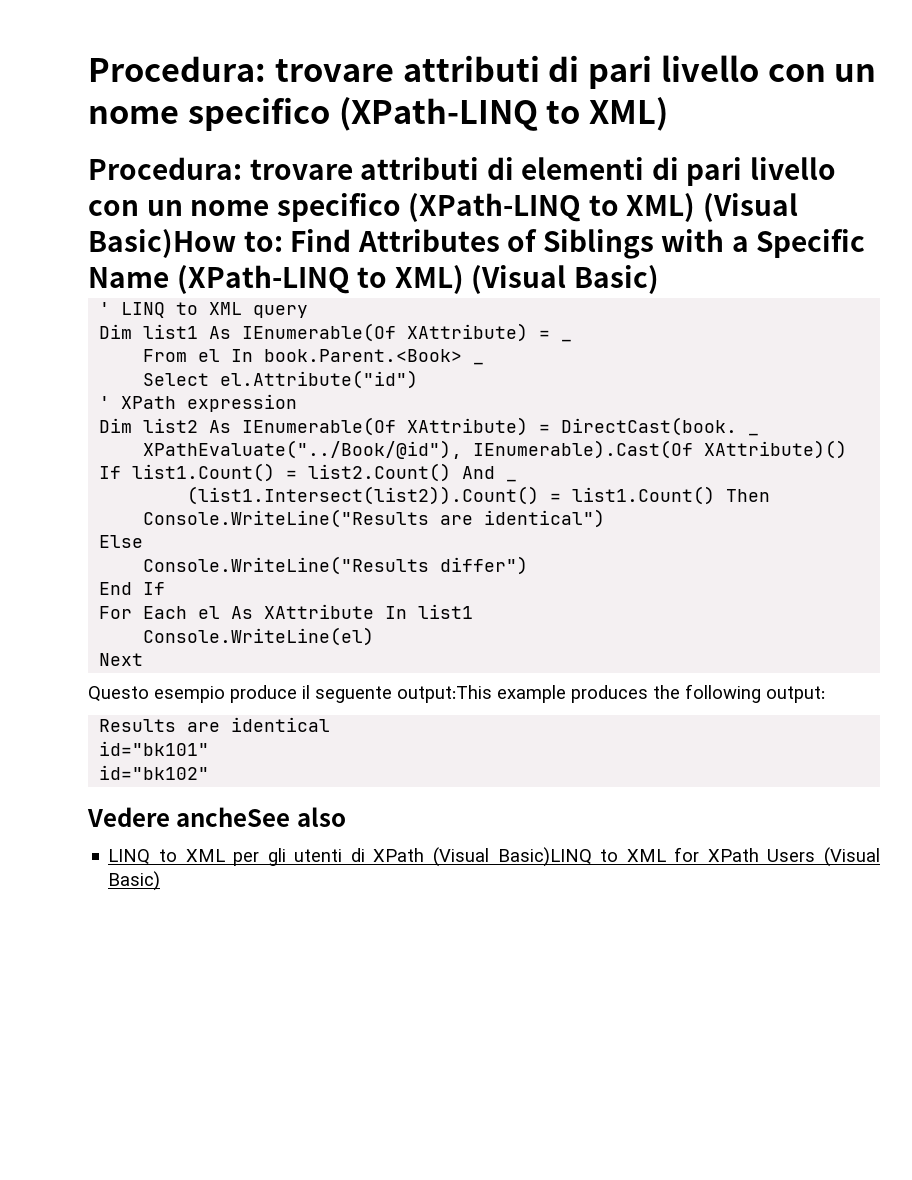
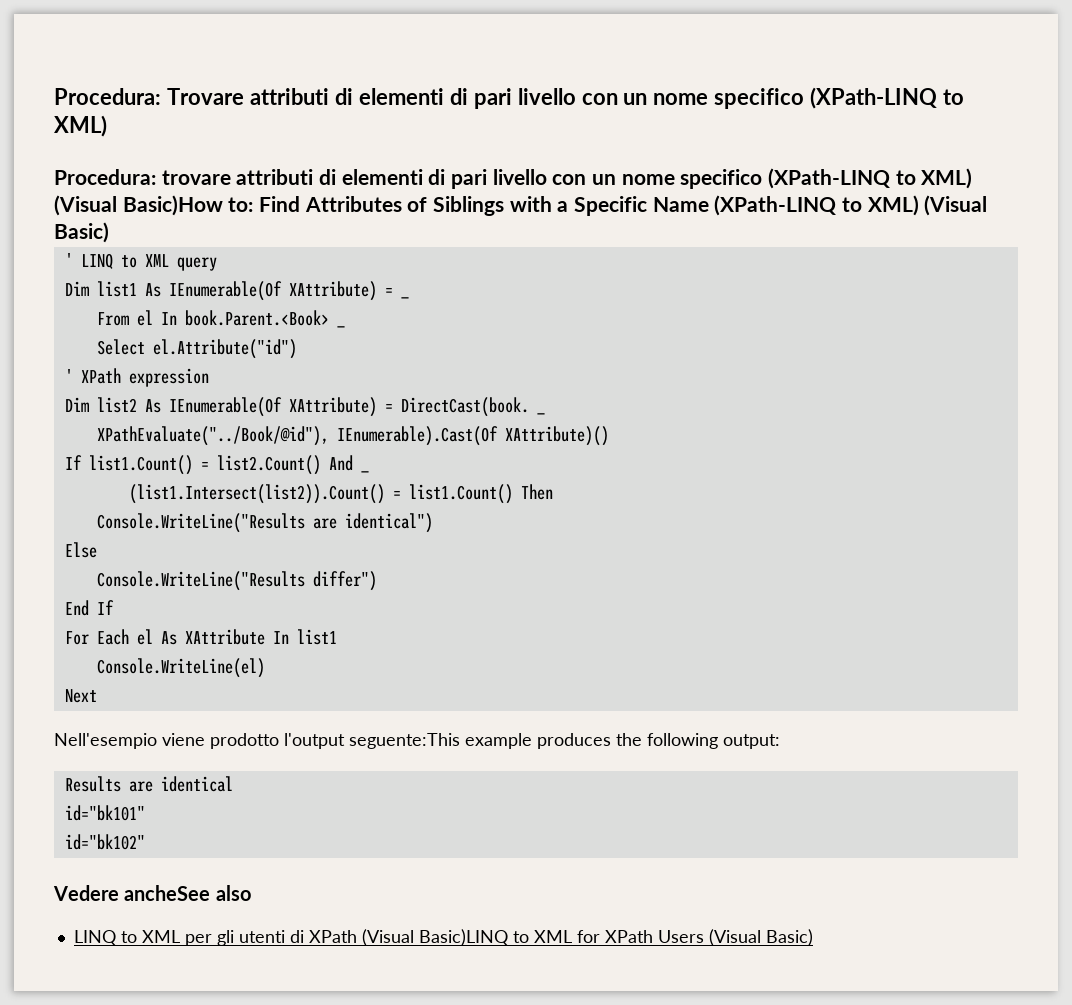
- Procedura: trovare attributi di pari livello con un nome specifico (XPath-LINQ to XML)
+ Procedura: Trovare attributi di elementi di pari livello con un nome specifico (XPath-LINQ to XML)
- Questo esempio produce il seguente output:This example produces the following output:
+ Nell'esempio viene prodotto l'output seguente:This example produces the following output:

